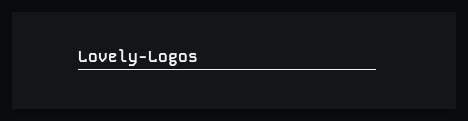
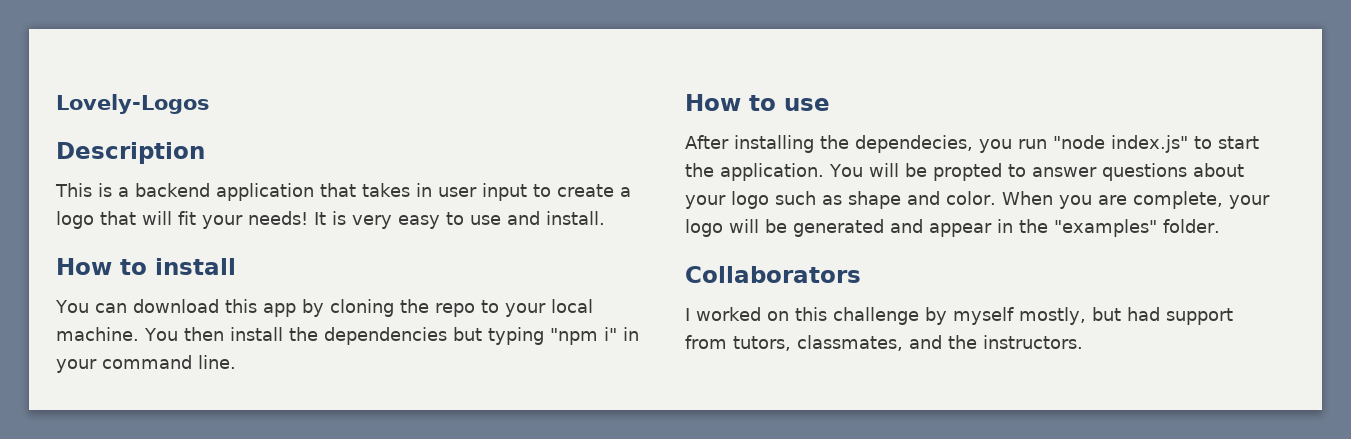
+ Description
+ This is a backend application that takes in user input to create a logo that will fit your needs! It is very easy to use and install.
+ How to install
+ You can download this app by cloning the repo to your local machine. You then install the dependencies but typing "npm i" in your command line.
+ How to use
+ After installing the dependecies, you run "node index.js" to start the application. You will be propted to answer questions about your logo such as shape and color. When you are complete, your logo will be generated and appear in the "examples" folder.
+ Collaborators
+ I worked on this challenge by myself mostly, but had support from tutors, classmates, and the instructors.

